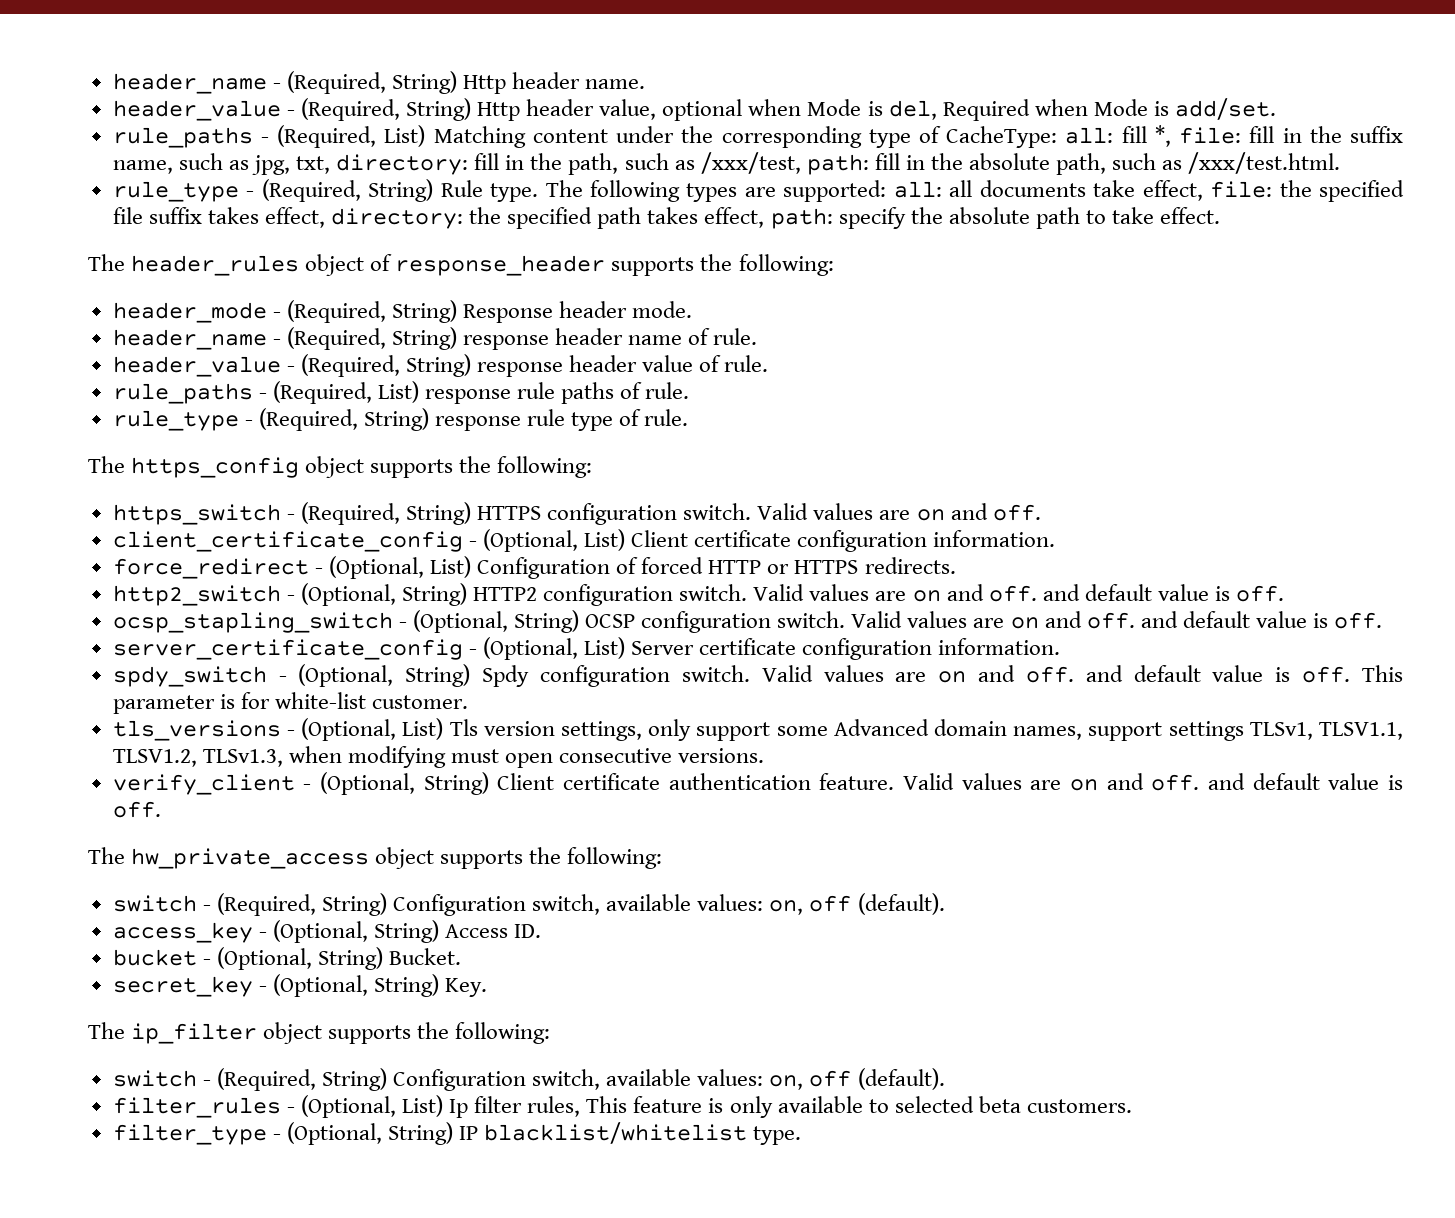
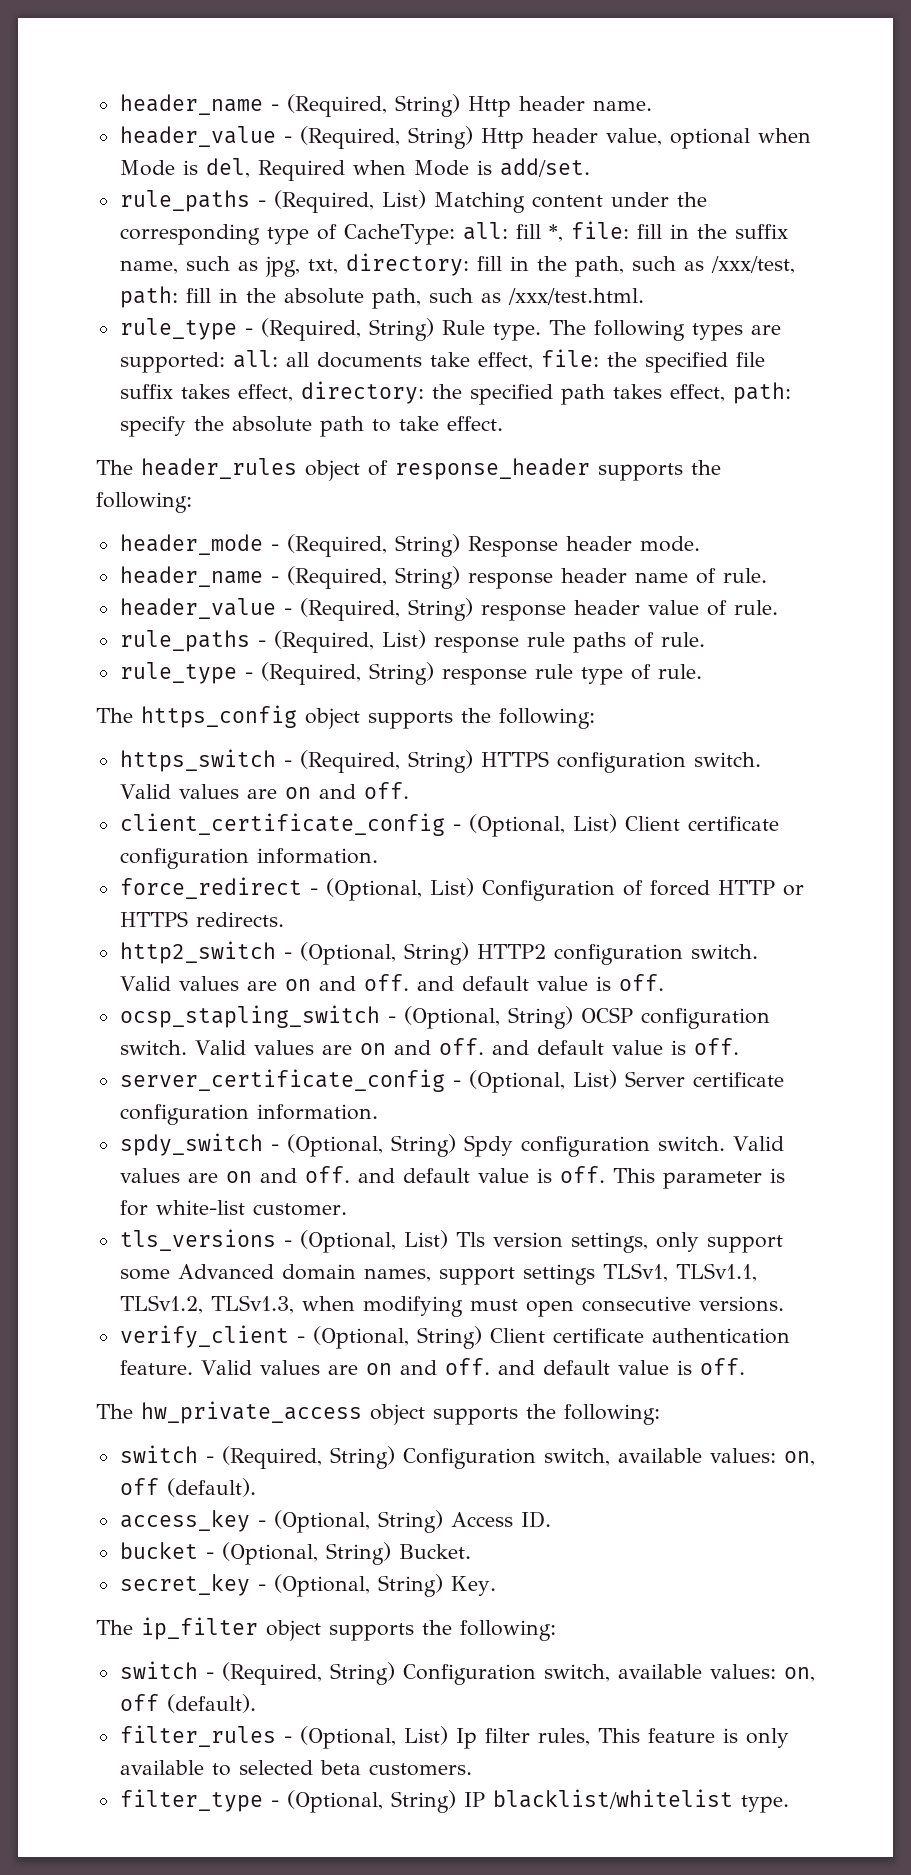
- tls_versions - (Optional, List) Tls version settings, only support some Advanced domain names, support settings TLSv1, TLSV1.1, TLSV1.2, TLSv1.3, when modifying must open consecutive versions.
+ tls_versions - (Optional, List) Tls version settings, only support some Advanced domain names, support settings TLSv1, TLSv1.1, TLSv1.2, TLSv1.3, when modifying must open consecutive versions.

